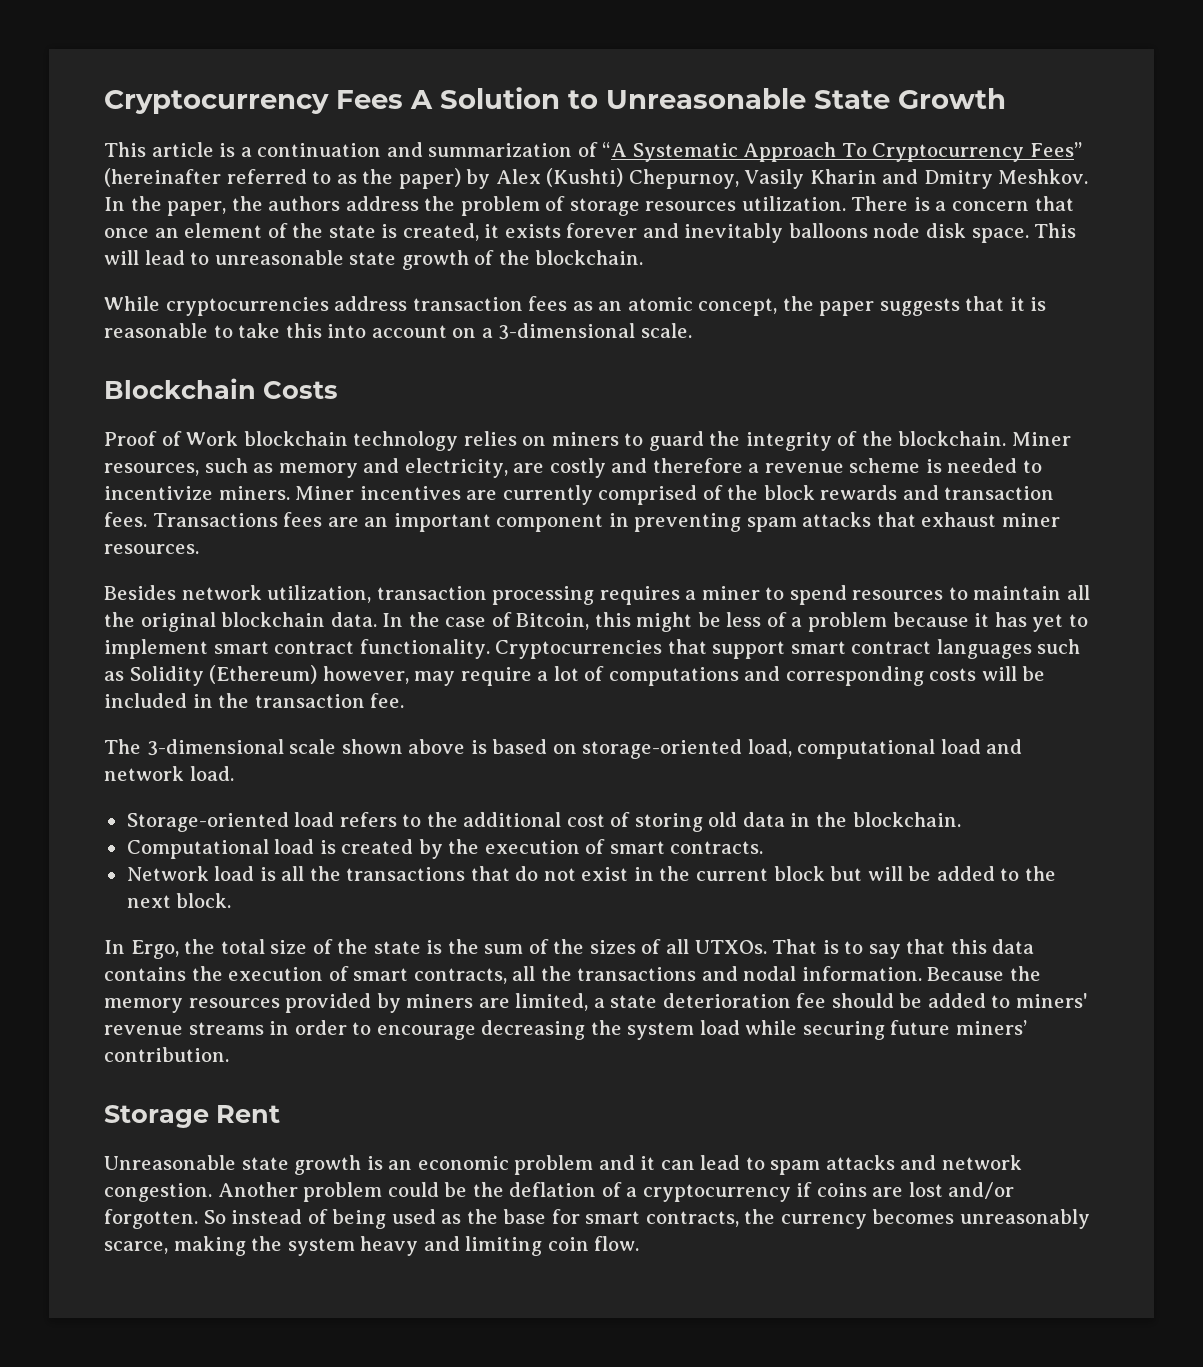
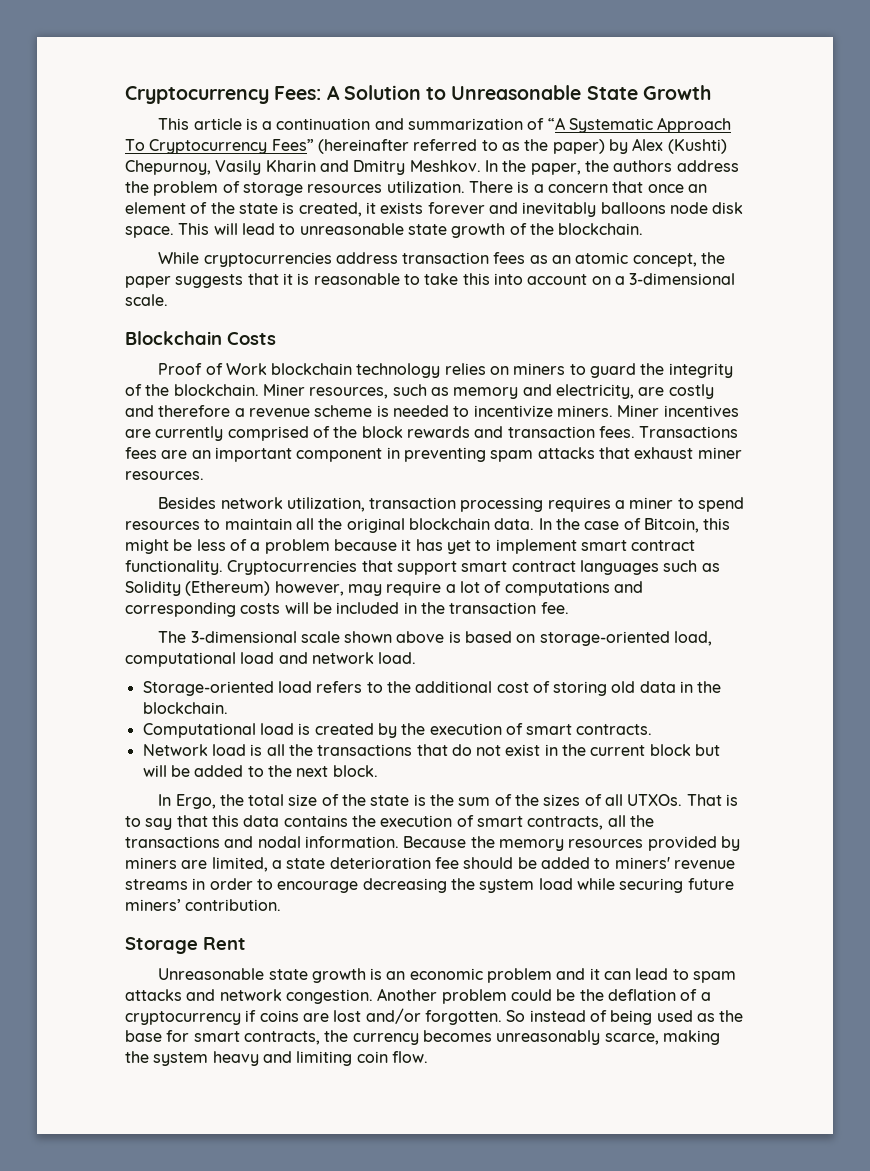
- Cryptocurrency Fees A Solution to Unreasonable State Growth
+ Cryptocurrency Fees: A Solution to Unreasonable State Growth

